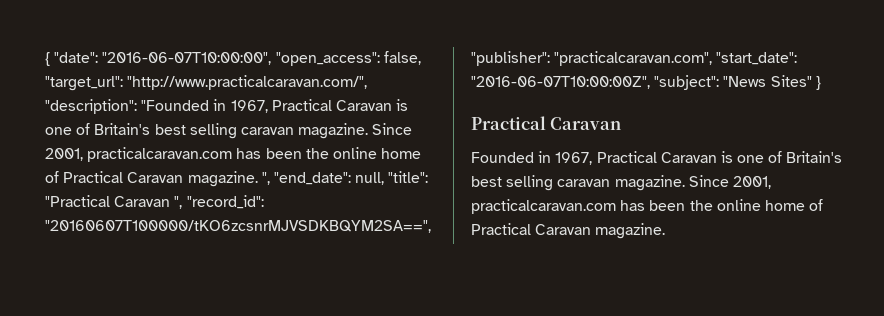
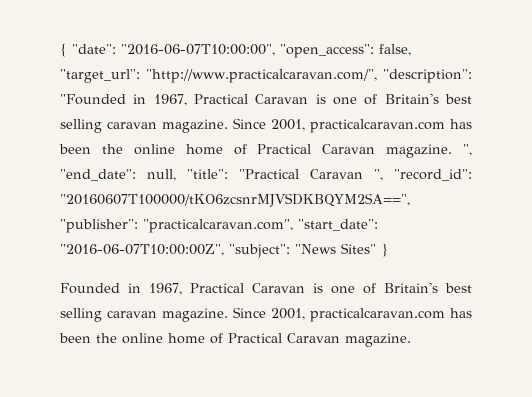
  ", "end_date": null, "title": "Practical Caravan ", "record_id": "20160607T100000/tKO6zcsnrMJVSDKBQYM2SA==", "publisher": "practicalcaravan.com", "start_date": "2016-06-07T10:00:00Z", "subject": "News Sites" }
- Practical Caravan

